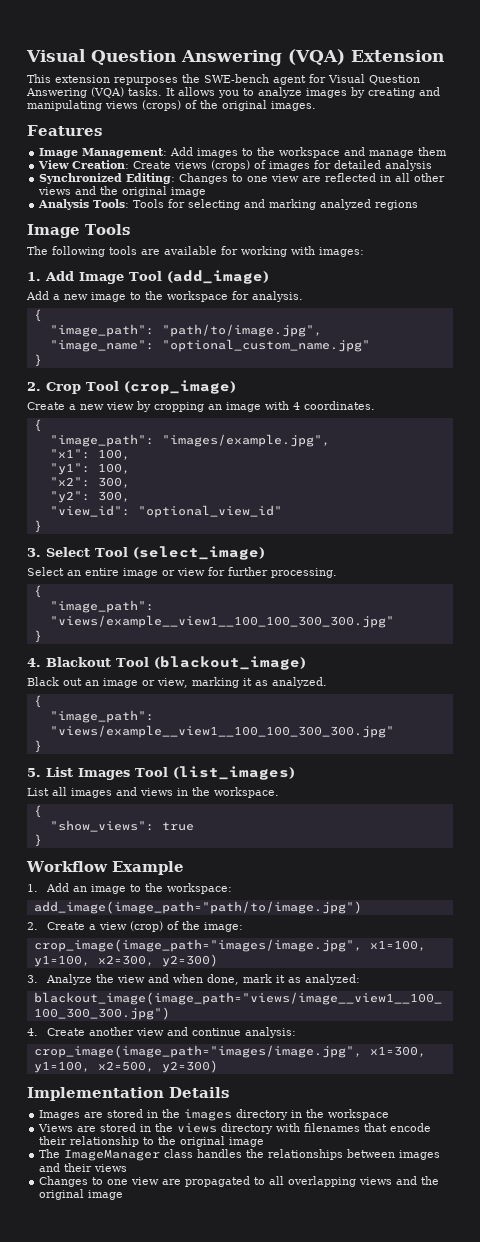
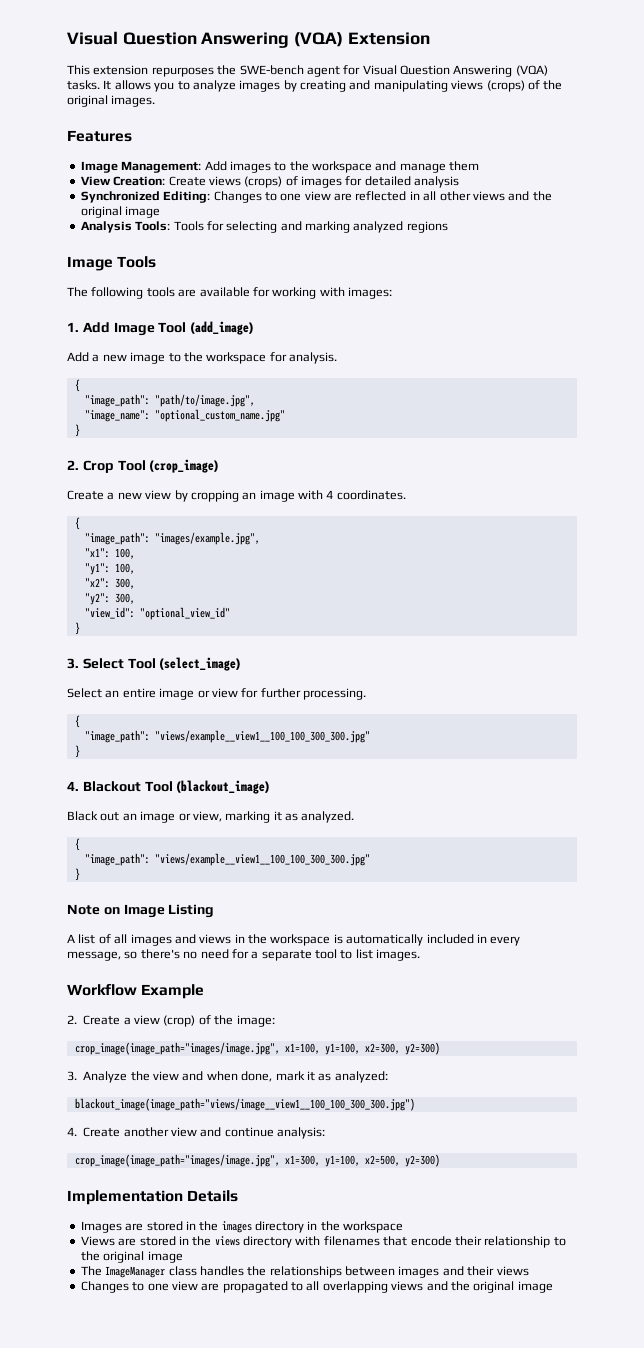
- 5. List Images Tool (list_images)
- List all images and views in the workspace.
- {
- "show_views": true
- }
+ Note on Image Listing
+ A list of all images and views in the workspace is automatically included in every message, so there's no need for a separate tool to list images.
  Workflow Example
- 1. Add an image to the workspace:
- add_image(image_path="path/to/image.jpg")

